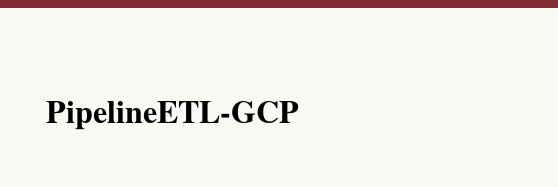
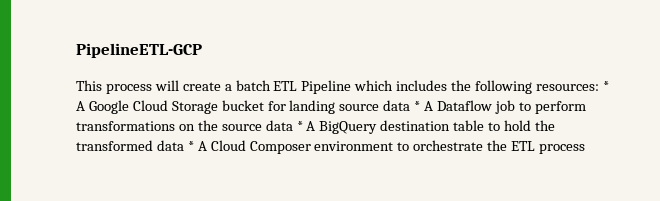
+ This process will create a batch ETL Pipeline which includes the following resources: * A Google Cloud Storage bucket for landing source data * A Dataflow job to perform transformations on the source data * A BigQuery destination table to hold the transformed data * A Cloud Composer environment to orchestrate the ETL process

